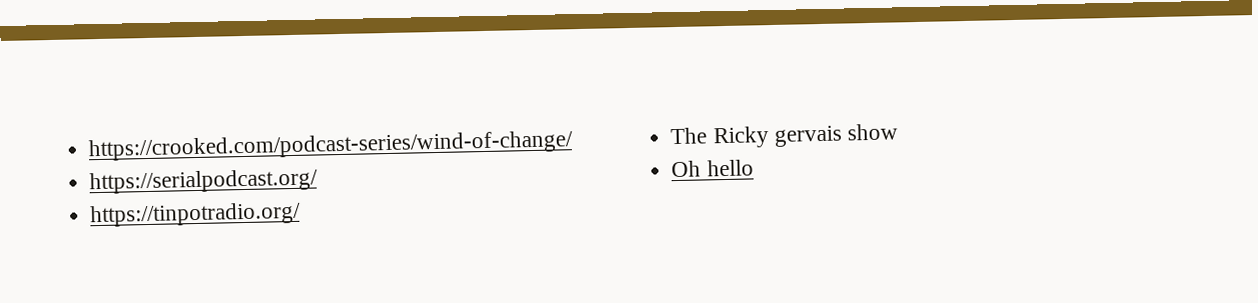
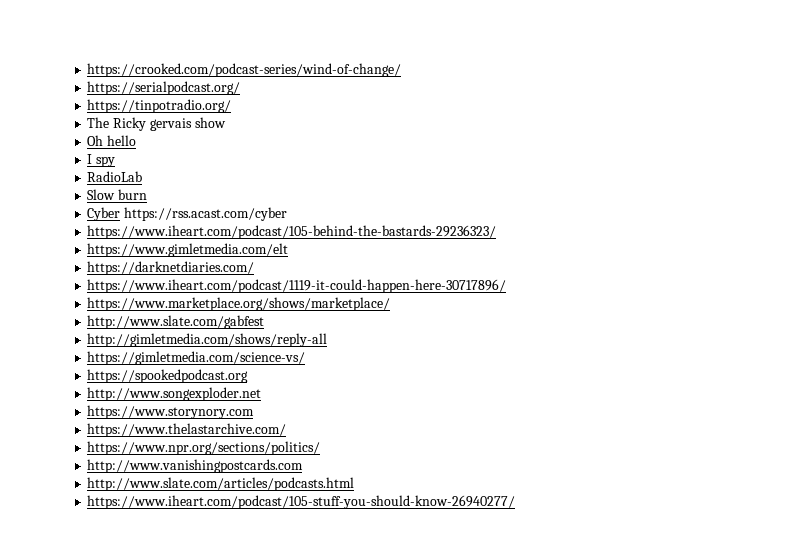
+ I spy
+ RadioLab
+ Slow burn
+ Cyber https://rss.acast.com/cyber
+ https://www.iheart.com/podcast/105-behind-the-bastards-29236323/
+ https://www.gimletmedia.com/elt
+ https://darknetdiaries.com/
+ https://www.iheart.com/podcast/1119-it-could-happen-here-30717896/
+ https://www.marketplace.org/shows/marketplace/
+ http://www.slate.com/gabfest
+ http://gimletmedia.com/shows/reply-all
+ https://gimletmedia.com/science-vs/
+ https://spookedpodcast.org
+ http://www.songexploder.net
+ https://www.storynory.com
+ https://www.thelastarchive.com/
+ https://www.npr.org/sections/politics/
+ http://www.vanishingpostcards.com
+ http://www.slate.com/articles/podcasts.html
+ https://www.iheart.com/podcast/105-stuff-you-should-know-26940277/

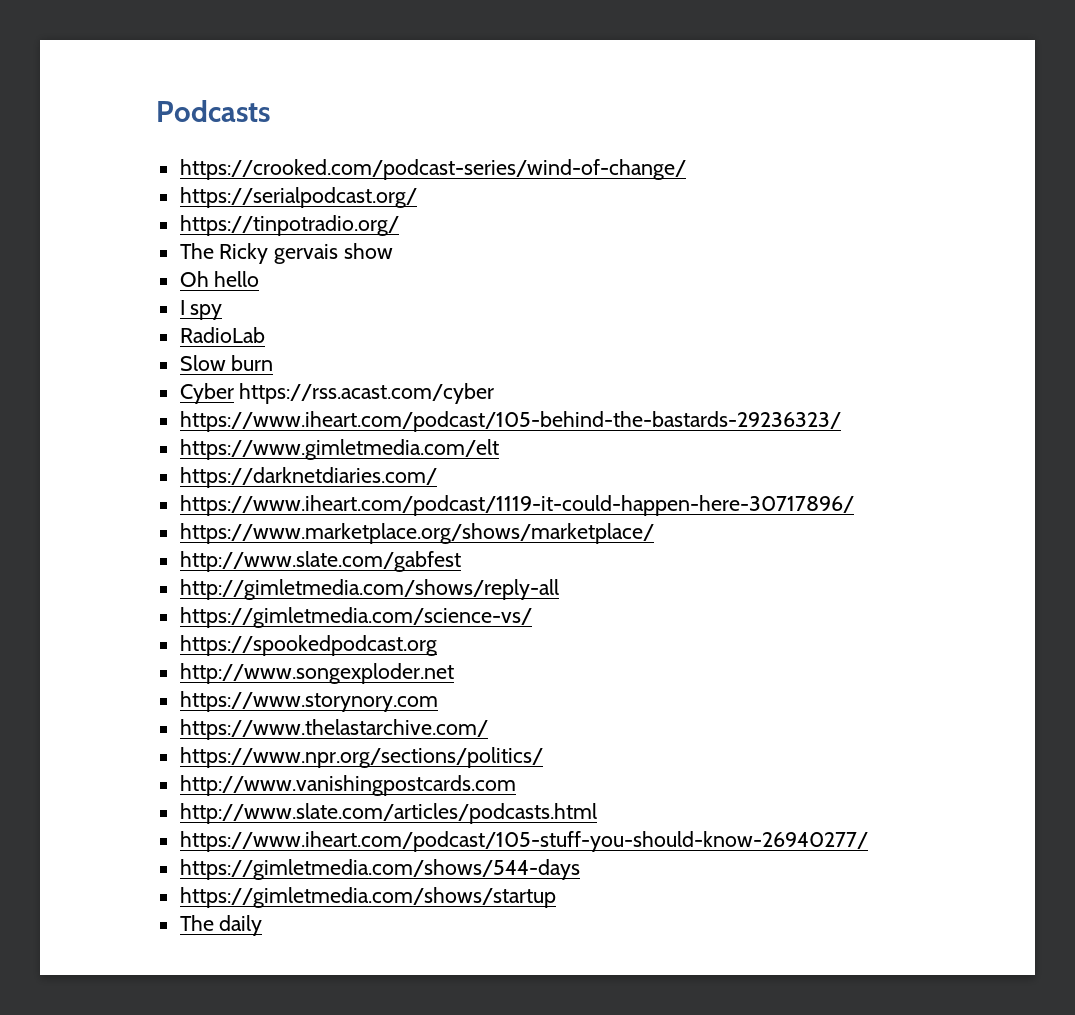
+ Podcasts
+ https://gimletmedia.com/shows/544-days
+ https://gimletmedia.com/shows/startup
+ The daily

